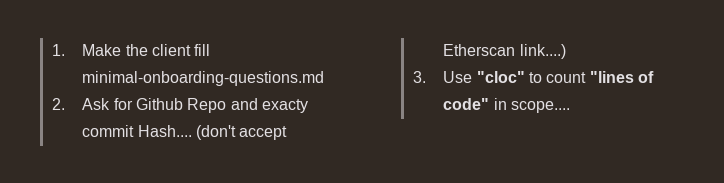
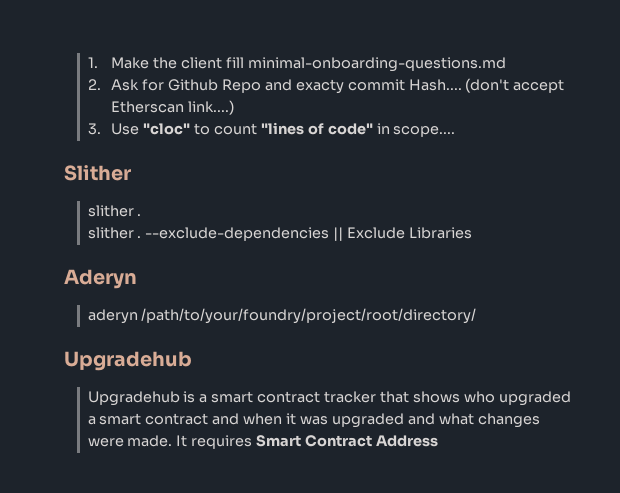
+ Slither
+ slither .
+ slither . --exclude-dependencies || Exclude Libraries
+ Aderyn
+ aderyn /path/to/your/foundry/project/root/directory/
+ Upgradehub
+ Upgradehub is a smart contract tracker that shows who upgraded a smart contract and when it was upgraded and what changes were made. It requires Smart Contract Address

